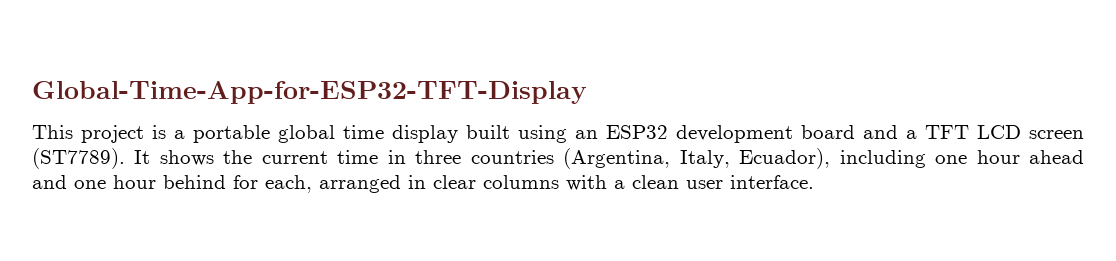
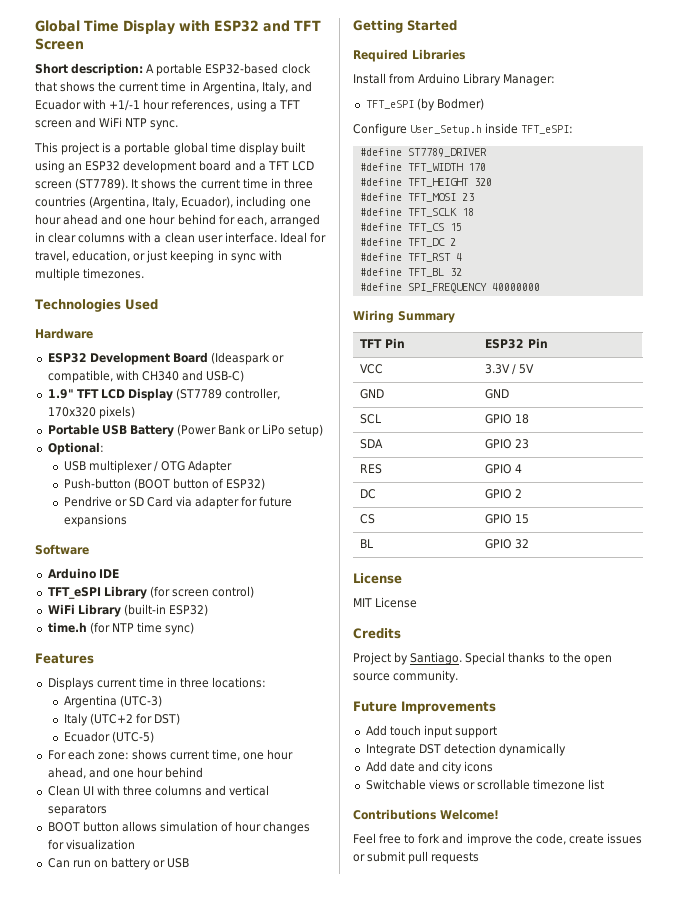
- Global-Time-App-for-ESP32-TFT-Display
+ Global Time Display with ESP32 and TFT Screen
+ Short description: A portable ESP32-based clock that shows the current time in Argentina, Italy, and Ecuador with +1/-1 hour references, using a TFT screen and WiFi NTP sync.
+ Ideal for travel, education, or just keeping in sync with multiple timezones.
+ Technologies Used
+ Hardware
+ ESP32 Development Board (Ideaspark or compatible, with CH340 and USB-C)
+ 1.9" TFT LCD Display (ST7789 controller, 170x320 pixels)
+ Portable USB Battery (Power Bank or LiPo setup)
+ Optional:
+ USB multiplexer / OTG Adapter
+ Push-button (BOOT button of ESP32)
+ Pendrive or SD Card via adapter for future expansions
+ Software
+ Arduino IDE
+ TFT_eSPI Library (for screen control)
+ WiFi Library (built-in ESP32)
+ time.h (for NTP time sync)
+ Features
+ Displays current time in three locations:
+ Argentina (UTC-3)
+ Italy (UTC+2 for DST)
+ Ecuador (UTC-5)
+ For each zone: shows current time, one hour ahead, and one hour behind
+ Clean UI with three columns and vertical separators
+ BOOT button allows simulation of hour changes for visualization
+ Can run on battery or USB
+ Getting Started
+ Required Libraries
+ Install from Arduino Library Manager:
+ TFT_eSPI (by Bodmer)
+ Configure User_Setup.h inside TFT_eSPI:
+ #define ST7789_DRIVER
+ #define TFT_WIDTH 170
+ #define TFT_HEIGHT 320
+ #define TFT_MOSI 23
+ #define TFT_SCLK 18
+ #define TFT_CS 15
+ #define TFT_DC 2
+ #define TFT_RST 4
+ #define TFT_BL 32
+ #define SPI_FREQUENCY 40000000
+ Wiring Summary
+ TFT Pin | ESP32 Pin
+ VCC | 3.3V / 5V
+ GND | GND
+ SCL | GPIO 18
+ SDA | GPIO 23
+ RES | GPIO 4
+ DC | GPIO 2
+ CS | GPIO 15
+ BL | GPIO 32
+ License
+ MIT License
+ Credits
+ Project by Santiago. Special thanks to the open source community.
+ Future Improvements
+ Add touch input support
+ Integrate DST detection dynamically
+ Add date and city icons
+ Switchable views or scrollable timezone list
+ Contributions Welcome!
+ Feel free to fork and improve the code, create issues or submit pull requests

